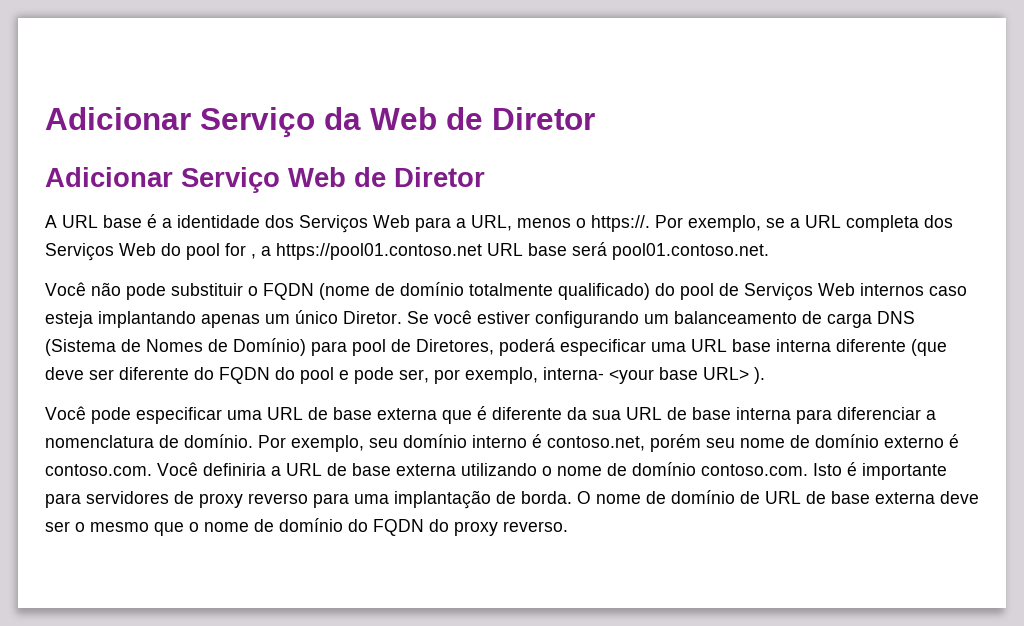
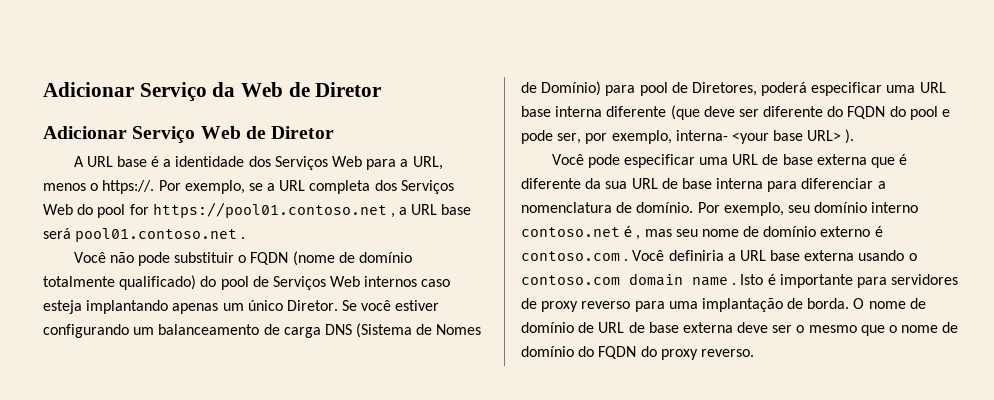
- Por exemplo, se a URL completa dos Serviços Web do pool for , a https://pool01.contoso.net URL base será pool01.contoso.net.
+ Por exemplo, se a URL completa dos Serviços Web do pool for https://pool01.contoso.net , a URL base será pool01.contoso.net .
- Por exemplo, seu domínio interno é contoso.net, porém seu nome de domínio externo é contoso.com. Você definiria a URL de base externa utilizando o nome de domínio contoso.com. Isto é importante para servidores de proxy reverso para uma implantação de borda.
+ Por exemplo, seu domínio interno contoso.net é , mas seu nome de domínio externo é contoso.com . Você definiria a URL base externa usando o contoso.com domain name . Isto é importante para servidores de proxy reverso para uma implantação de borda.

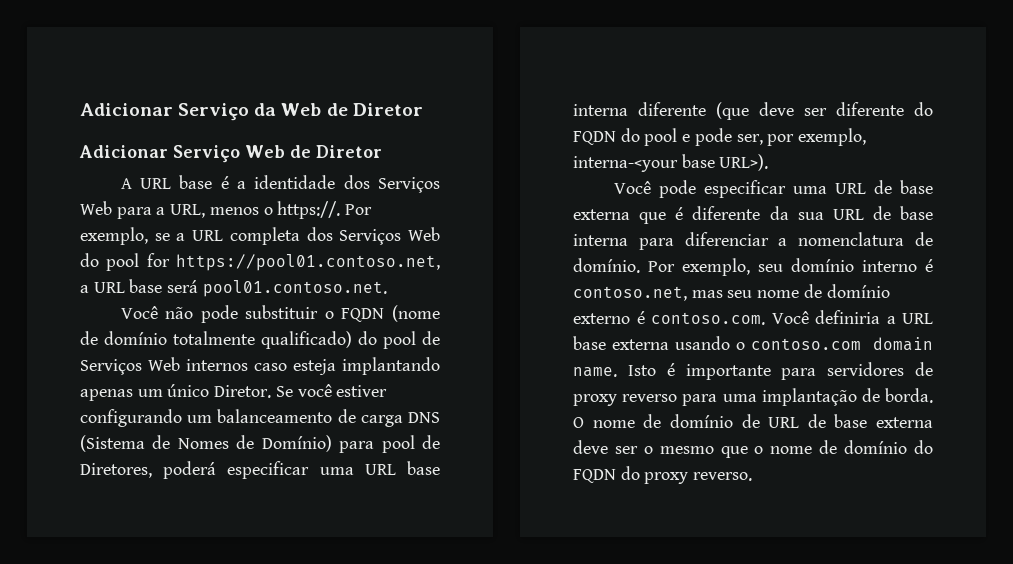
- Por exemplo, se a URL completa dos Serviços Web do pool for https://pool01.contoso.net , a URL base será pool01.contoso.net .
+ Por exemplo, se a URL completa dos Serviços Web do pool for https://pool01.contoso.net, a URL base será pool01.contoso.net.
- Se você estiver configurando um balanceamento de carga DNS (Sistema de Nomes de Domínio) para pool de Diretores, poderá especificar uma URL base interna diferente (que deve ser diferente do FQDN do pool e pode ser, por exemplo, interna- <your base URL> ).
+ Se você estiver configurando um balanceamento de carga DNS (Sistema de Nomes de Domínio) para pool de Diretores, poderá especificar uma URL base interna diferente (que deve ser diferente do FQDN do pool e pode ser, por exemplo, interna-<your base URL>).
- Por exemplo, seu domínio interno contoso.net é , mas seu nome de domínio externo é contoso.com . Você definiria a URL base externa usando o contoso.com domain name .
+ Por exemplo, seu domínio interno é contoso.net, mas seu nome de domínio externo é contoso.com. Você definiria a URL base externa usando o contoso.com domain name.

